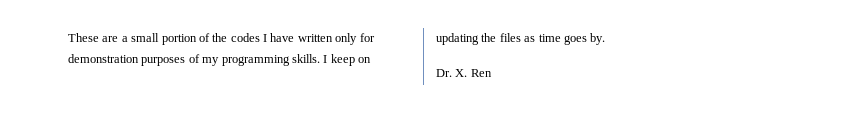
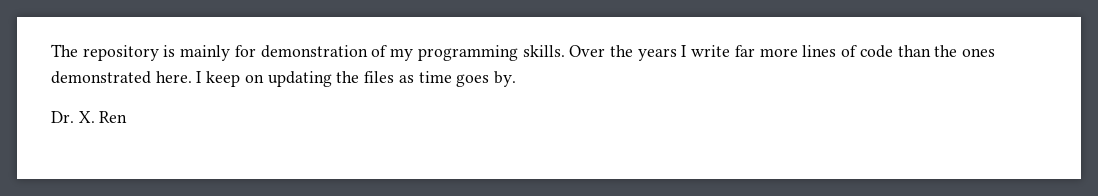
- These are a small portion of the codes I have written only for demonstration purposes of my programming skills.
+ The repository is mainly for demonstration of my programming skills.
+ Over the years I write far more lines of code than the ones demonstrated here.

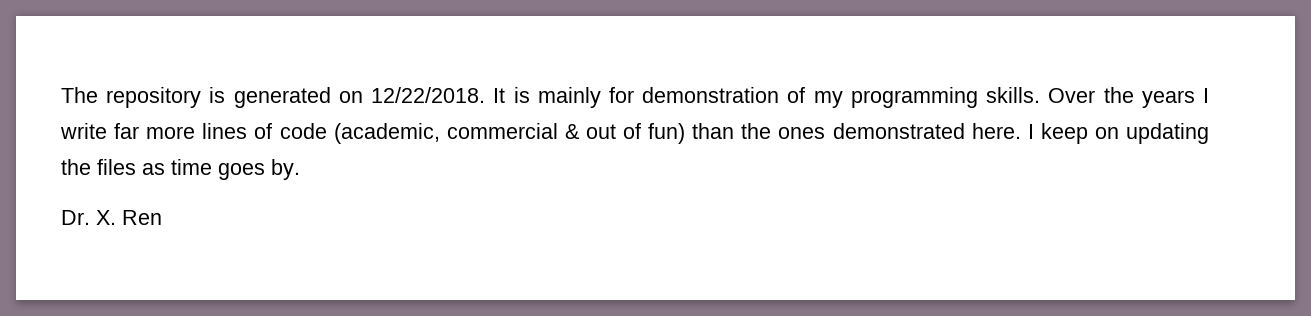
- The repository is mainly for demonstration of my programming skills.
+ The repository is generated on 12/22/2018. It is mainly for demonstration of my programming skills.
- Over the years I write far more lines of code than the ones demonstrated here.
+ Over the years I write far more lines of code (academic, commercial & out of fun) than the ones demonstrated here.

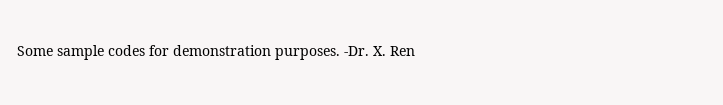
- The repository is generated on 12/22/2018. It is mainly for demonstration of my programming skills. Over the years I write far more lines of code (academic, commercial & out of fun) than the ones demonstrated here. I keep on updating the files as time goes by.
- Dr. X. Ren
+ Some sample codes for demonstration purposes. -Dr. X. Ren

